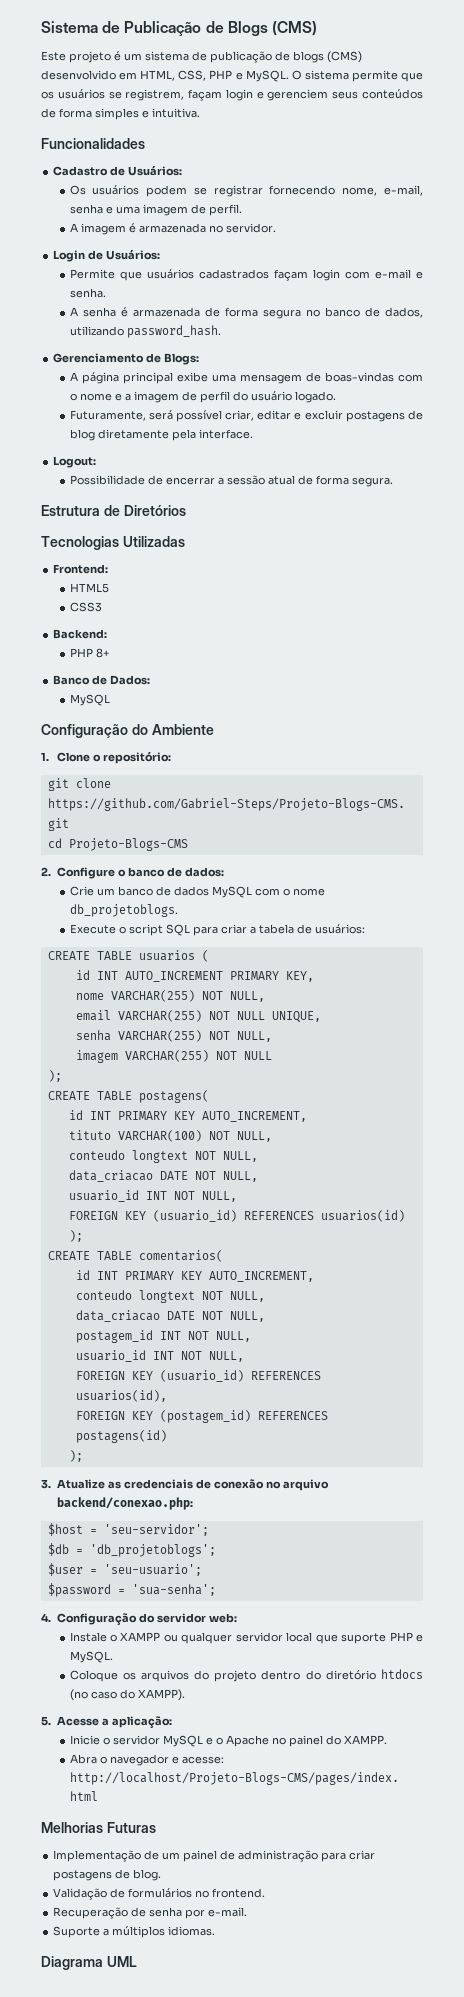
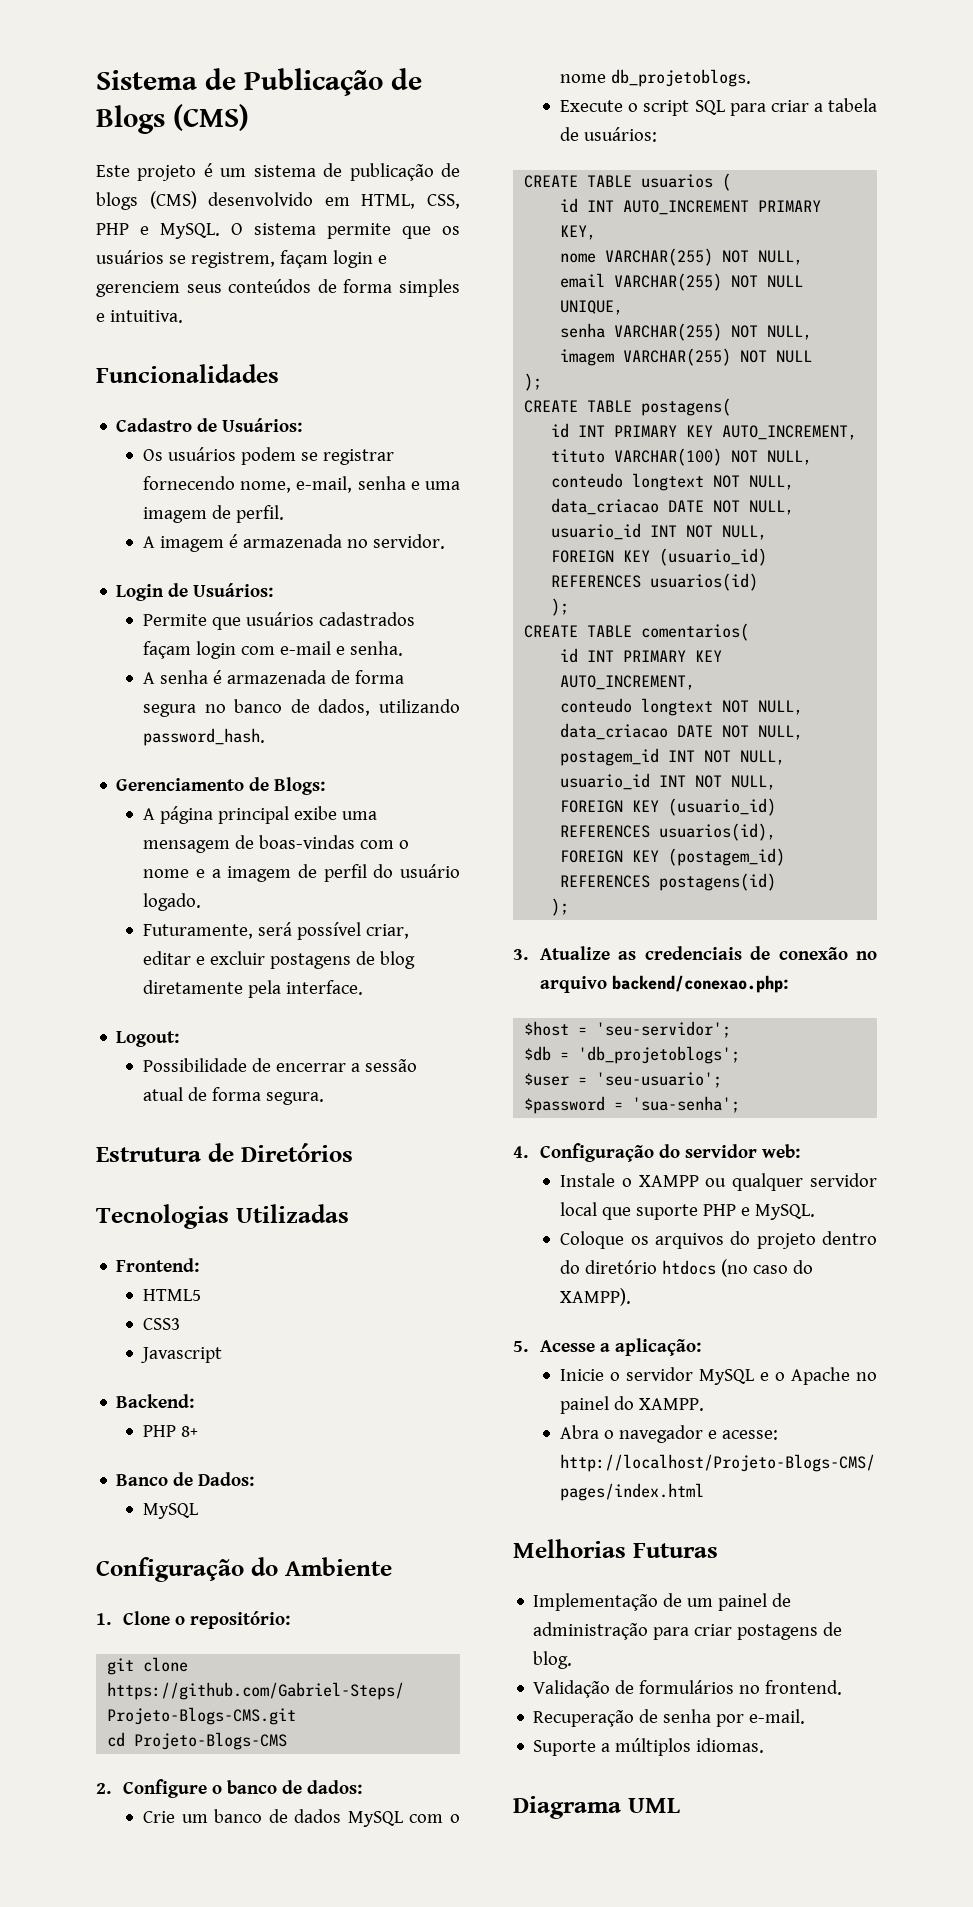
+ Javascript

